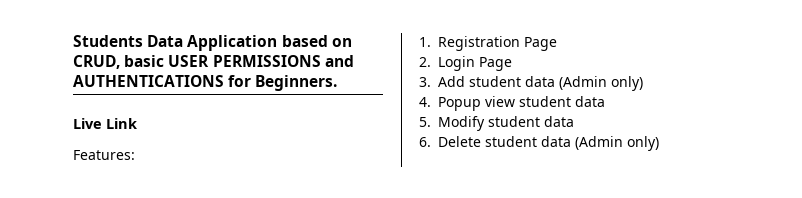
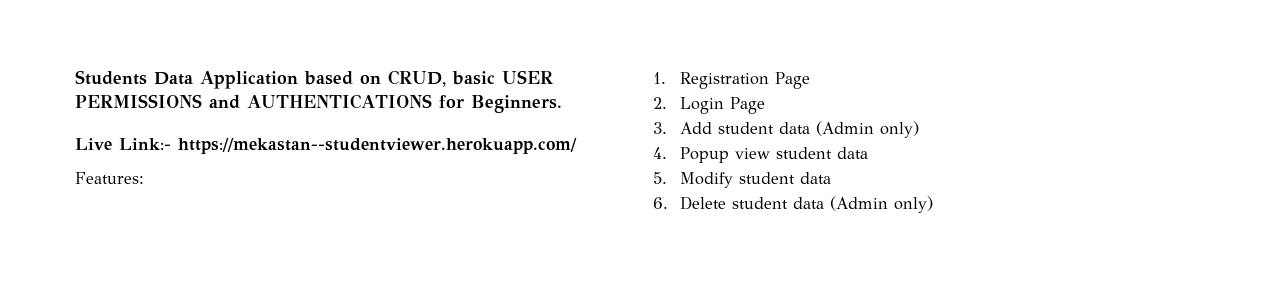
- Live Link
+ Live Link:- https://mekastan--studentviewer.herokuapp.com/

